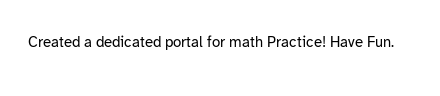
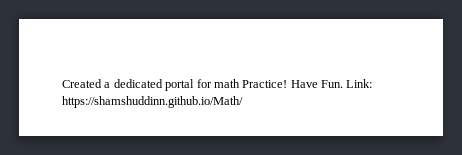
- Have Fun.
+ Have Fun. Link: https://shamshuddinn.github.io/Math/

